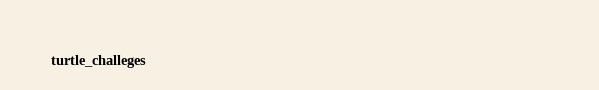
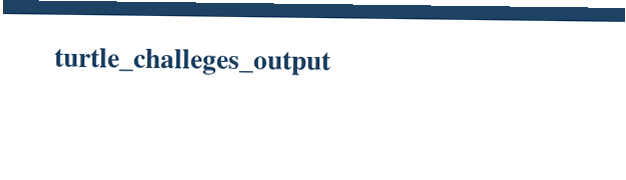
- turtle_challeges
+ turtle_challeges_output

